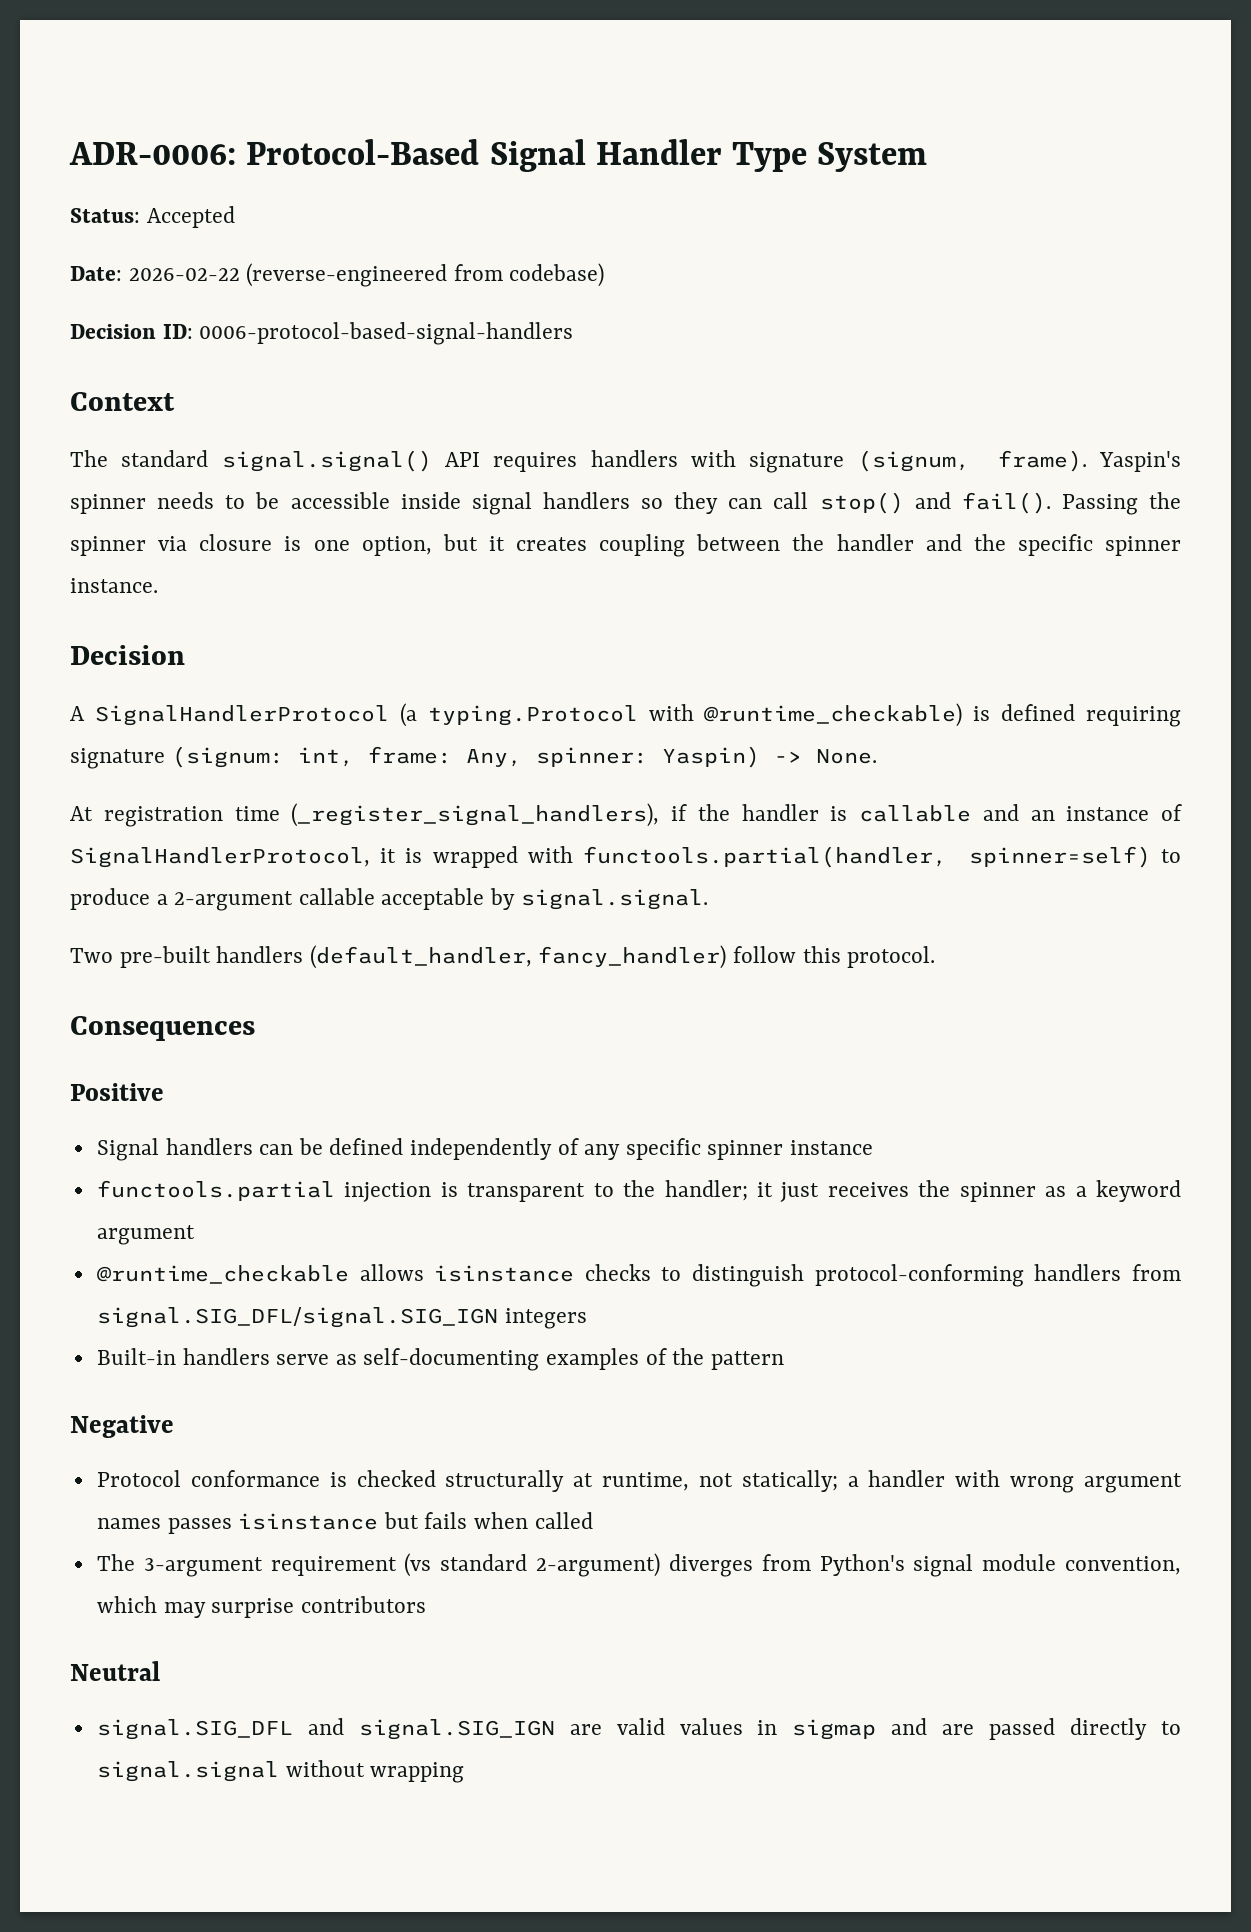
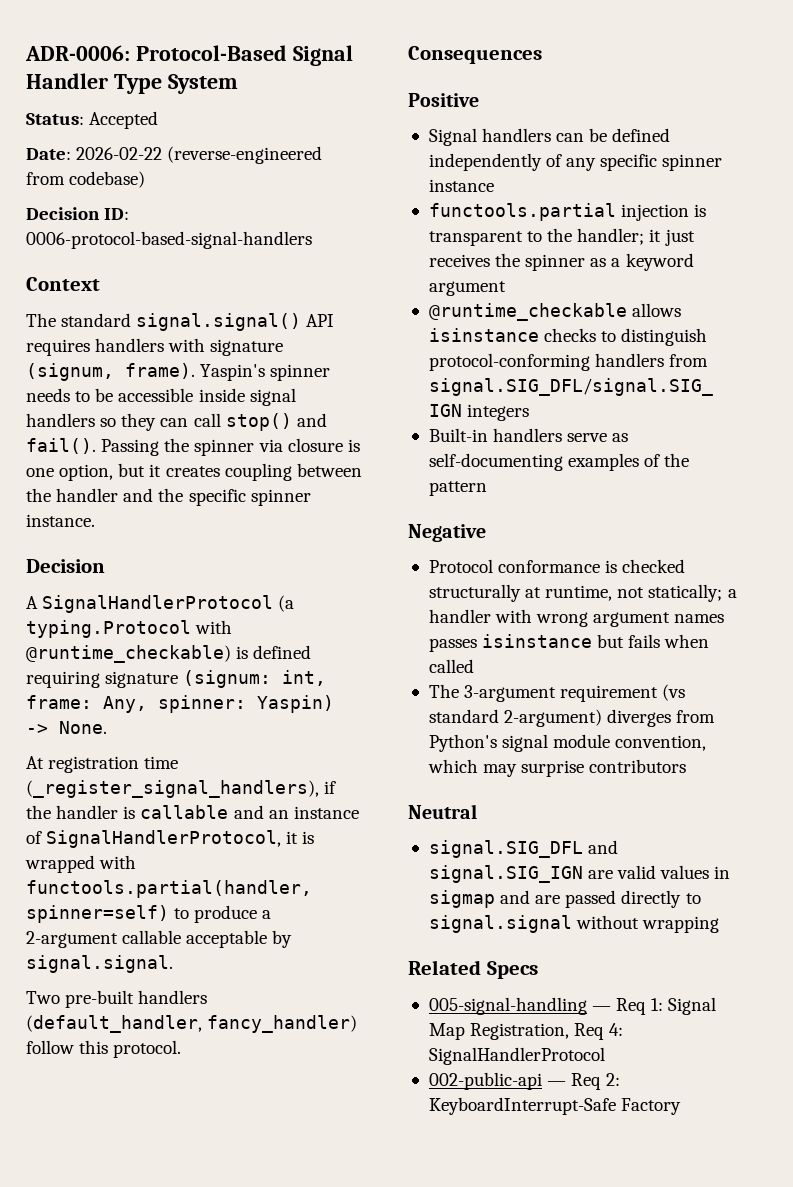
+ Related Specs
+ 005-signal-handling — Req 1: Signal Map Registration, Req 4: SignalHandlerProtocol
+ 002-public-api — Req 2: KeyboardInterrupt-Safe Factory

